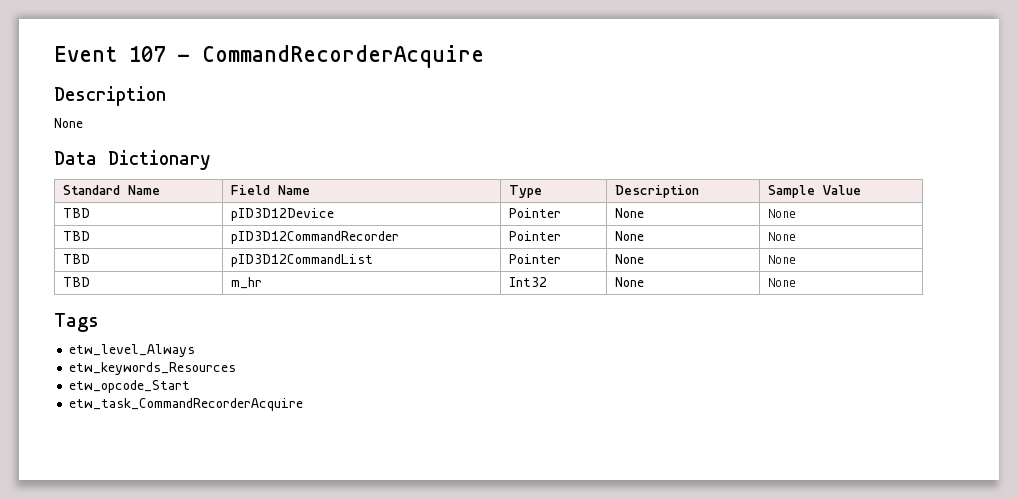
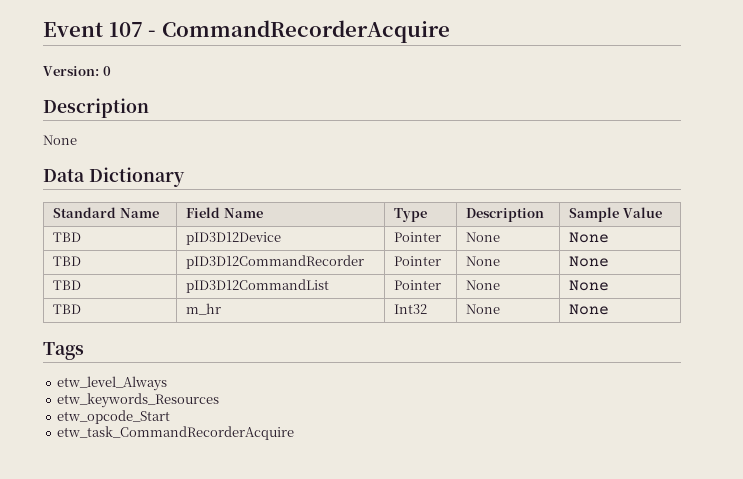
+ Version: 0

